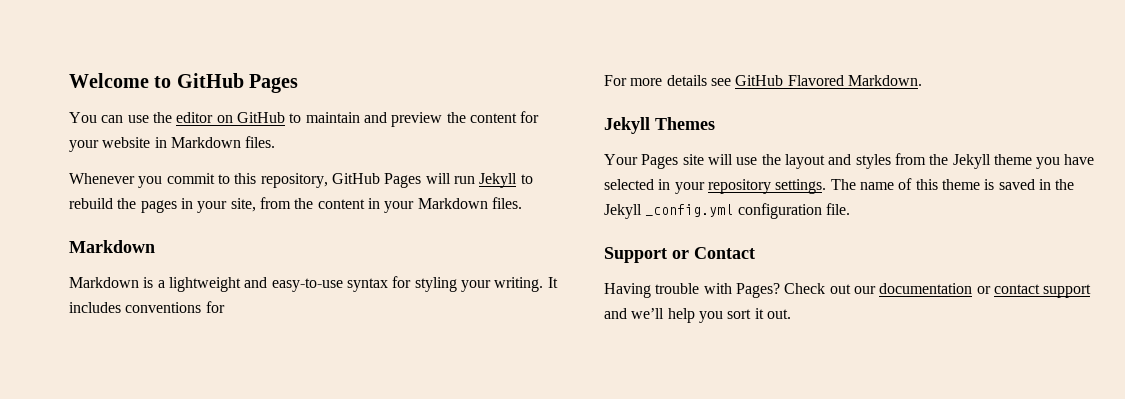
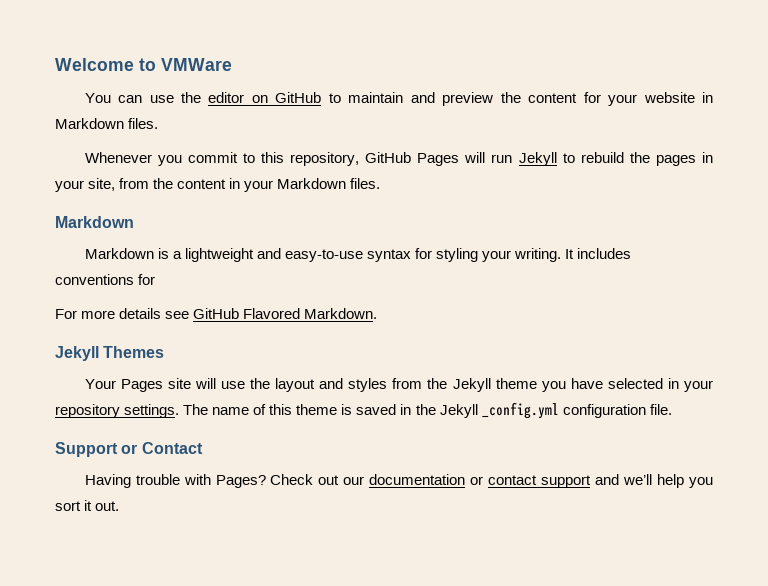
- Welcome to GitHub Pages
+ Welcome to VMWare

